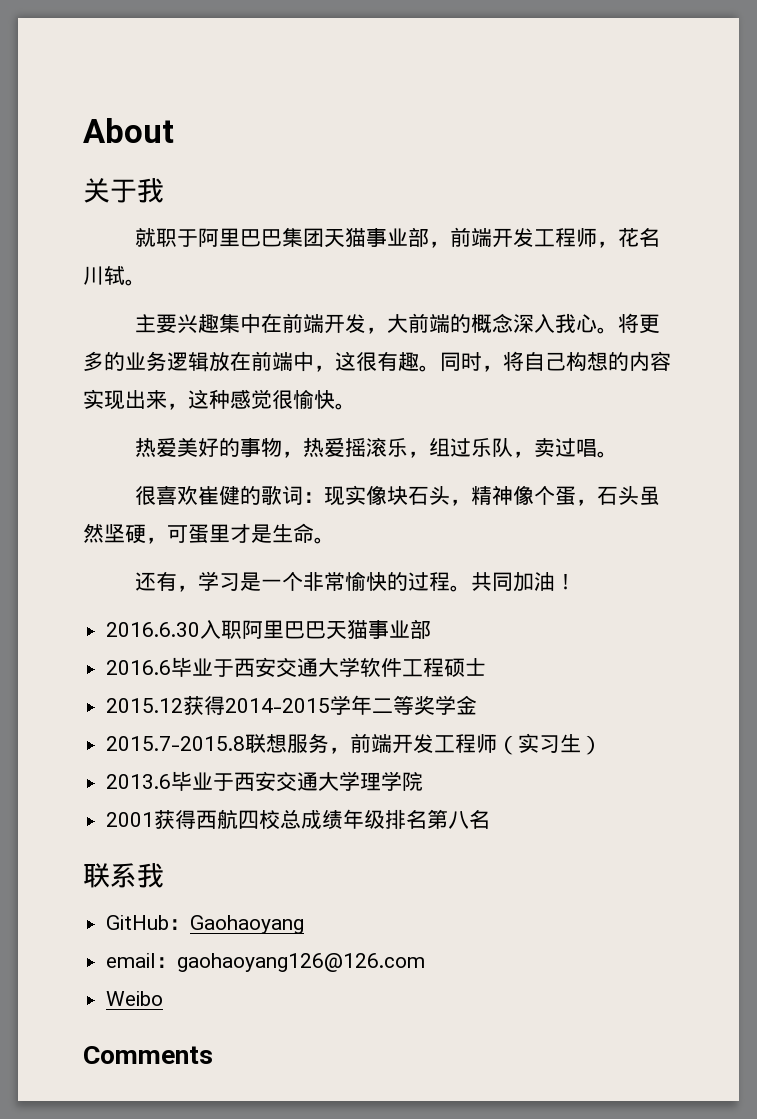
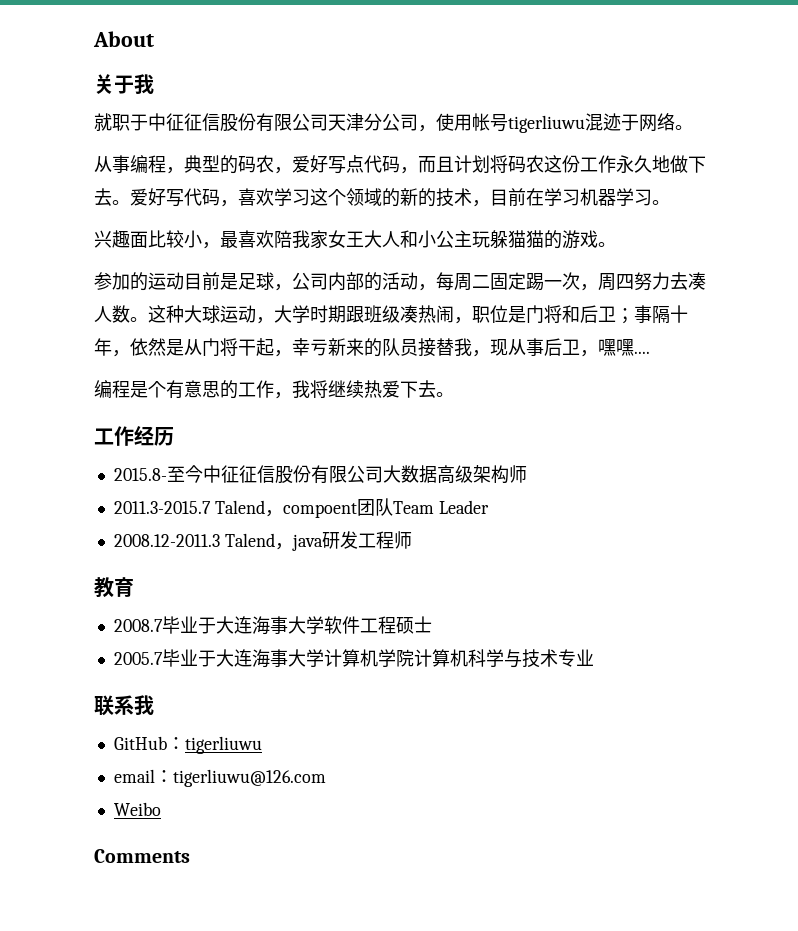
- 就职于阿里巴巴集团天猫事业部，前端开发工程师，花名川轼。
- 主要兴趣集中在前端开发，大前端的概念深入我心。将更多的业务逻辑放在前端中，这很有趣。同时，将自己构想的内容实现出来，这种感觉很愉快。
- 热爱美好的事物，热爱摇滚乐，组过乐队，卖过唱。
- 很喜欢崔健的歌词：现实像块石头，精神像个蛋，石头虽然坚硬，可蛋里才是生命。
- 还有，学习是一个非常愉快的过程。共同加油！
- 2016.6.30入职阿里巴巴天猫事业部
- 2016.6毕业于西安交通大学软件工程硕士
- 2015.12获得2014-2015学年二等奖学金
- 2015.7-2015.8联想服务，前端开发工程师（实习生）
- 2013.6毕业于西安交通大学理学院
- 2001获得西航四校总成绩年级排名第八名
+ 就职于中征征信股份有限公司天津分公司，使用帐号tigerliuwu混迹于网络。
+ 从事编程，典型的码农，爱好写点代码，而且计划将码农这份工作永久地做下去。爱好写代码，喜欢学习这个领域的新的技术，目前在学习机器学习。
+ 兴趣面比较小，最喜欢陪我家女王大人和小公主玩躲猫猫的游戏。
+ 参加的运动目前是足球，公司内部的活动，每周二固定踢一次，周四努力去凑人数。这种大球运动，大学时期跟班级凑热闹，职位是门将和后卫；事隔十年，依然是从门将干起，幸亏新来的队员接替我，现从事后卫，嘿嘿....
+ 编程是个有意思的工作，我将继续热爱下去。
+ 工作经历
+ 2015.8-至今中征征信股份有限公司大数据高级架构师
+ 2011.3-2015.7 Talend，compoent团队Team Leader
+ 2008.12-2011.3 Talend，java研发工程师
+ 教育
+ 2008.7毕业于大连海事大学软件工程硕士
+ 2005.7毕业于大连海事大学计算机学院计算机科学与技术专业
- GitHub：Gaohaoyang
+ GitHub：tigerliuwu
- email：gaohaoyang126@126.com
+ email：tigerliuwu@126.com

